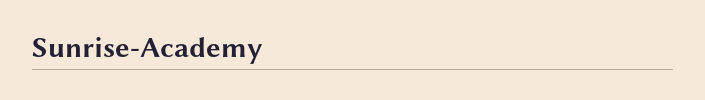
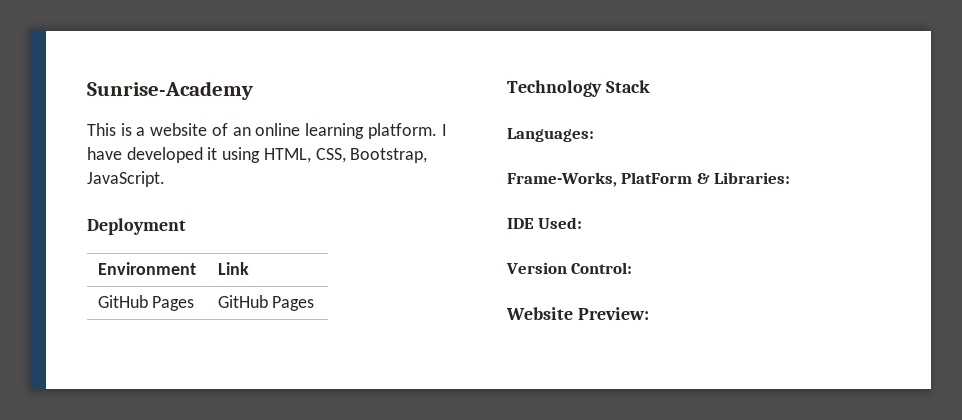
+ This is a website of an online learning platform. I have developed it using HTML, CSS, Bootstrap, JavaScript.
+ Deployment
+ Environment | Link
+ GitHub Pages | GitHub Pages
+ Technology Stack
+ Languages:
+ Frame-Works, PlatForm & Libraries:
+ IDE Used:
+ Version Control:
+ Website Preview:

